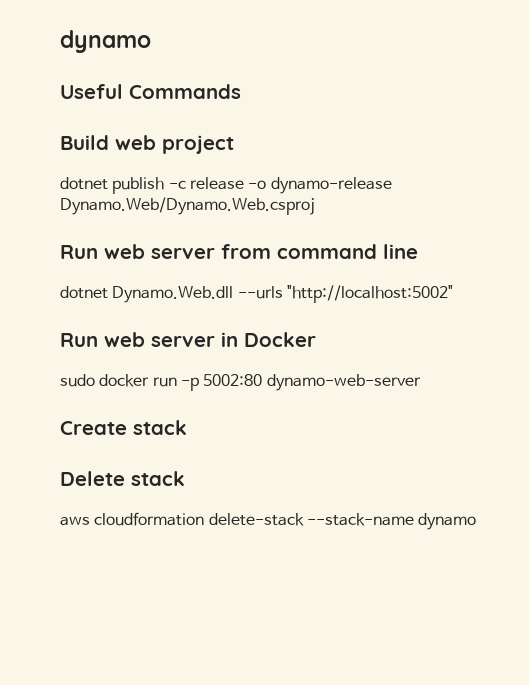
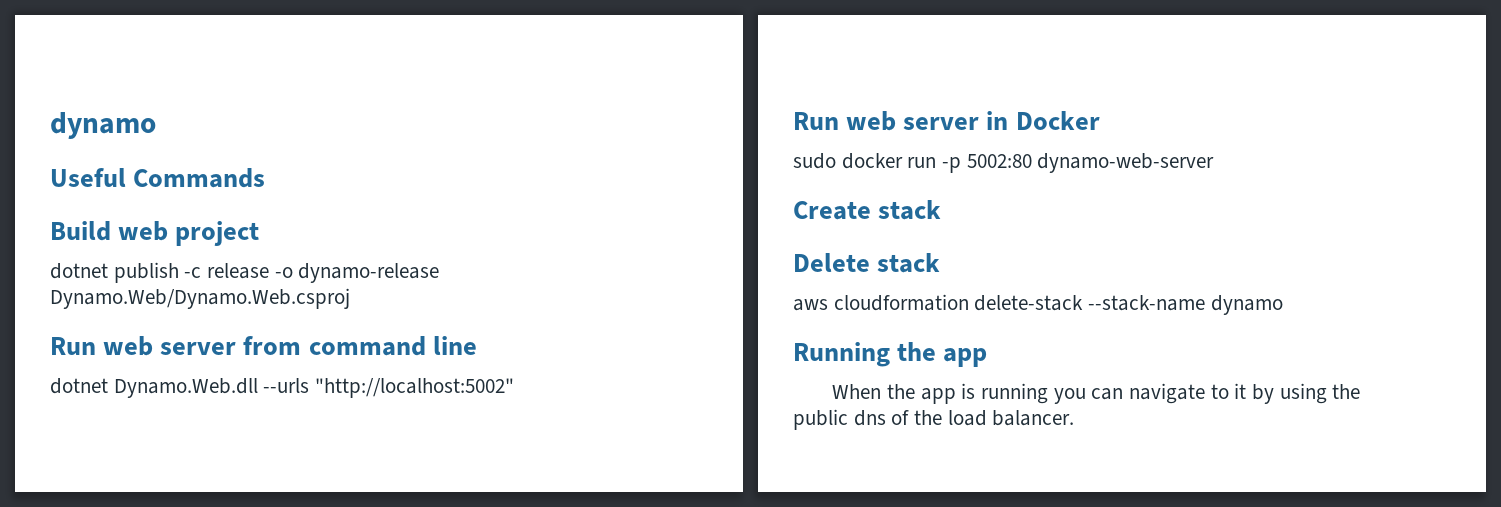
+ Running the app
+ When the app is running you can navigate to it by using the public dns of the load balancer.

